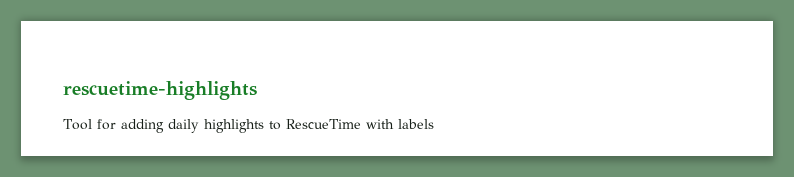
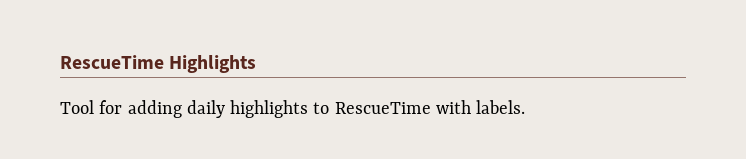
- rescuetime-highlights
+ RescueTime Highlights
- Tool for adding daily highlights to RescueTime with labels
+ Tool for adding daily highlights to RescueTime with labels.

